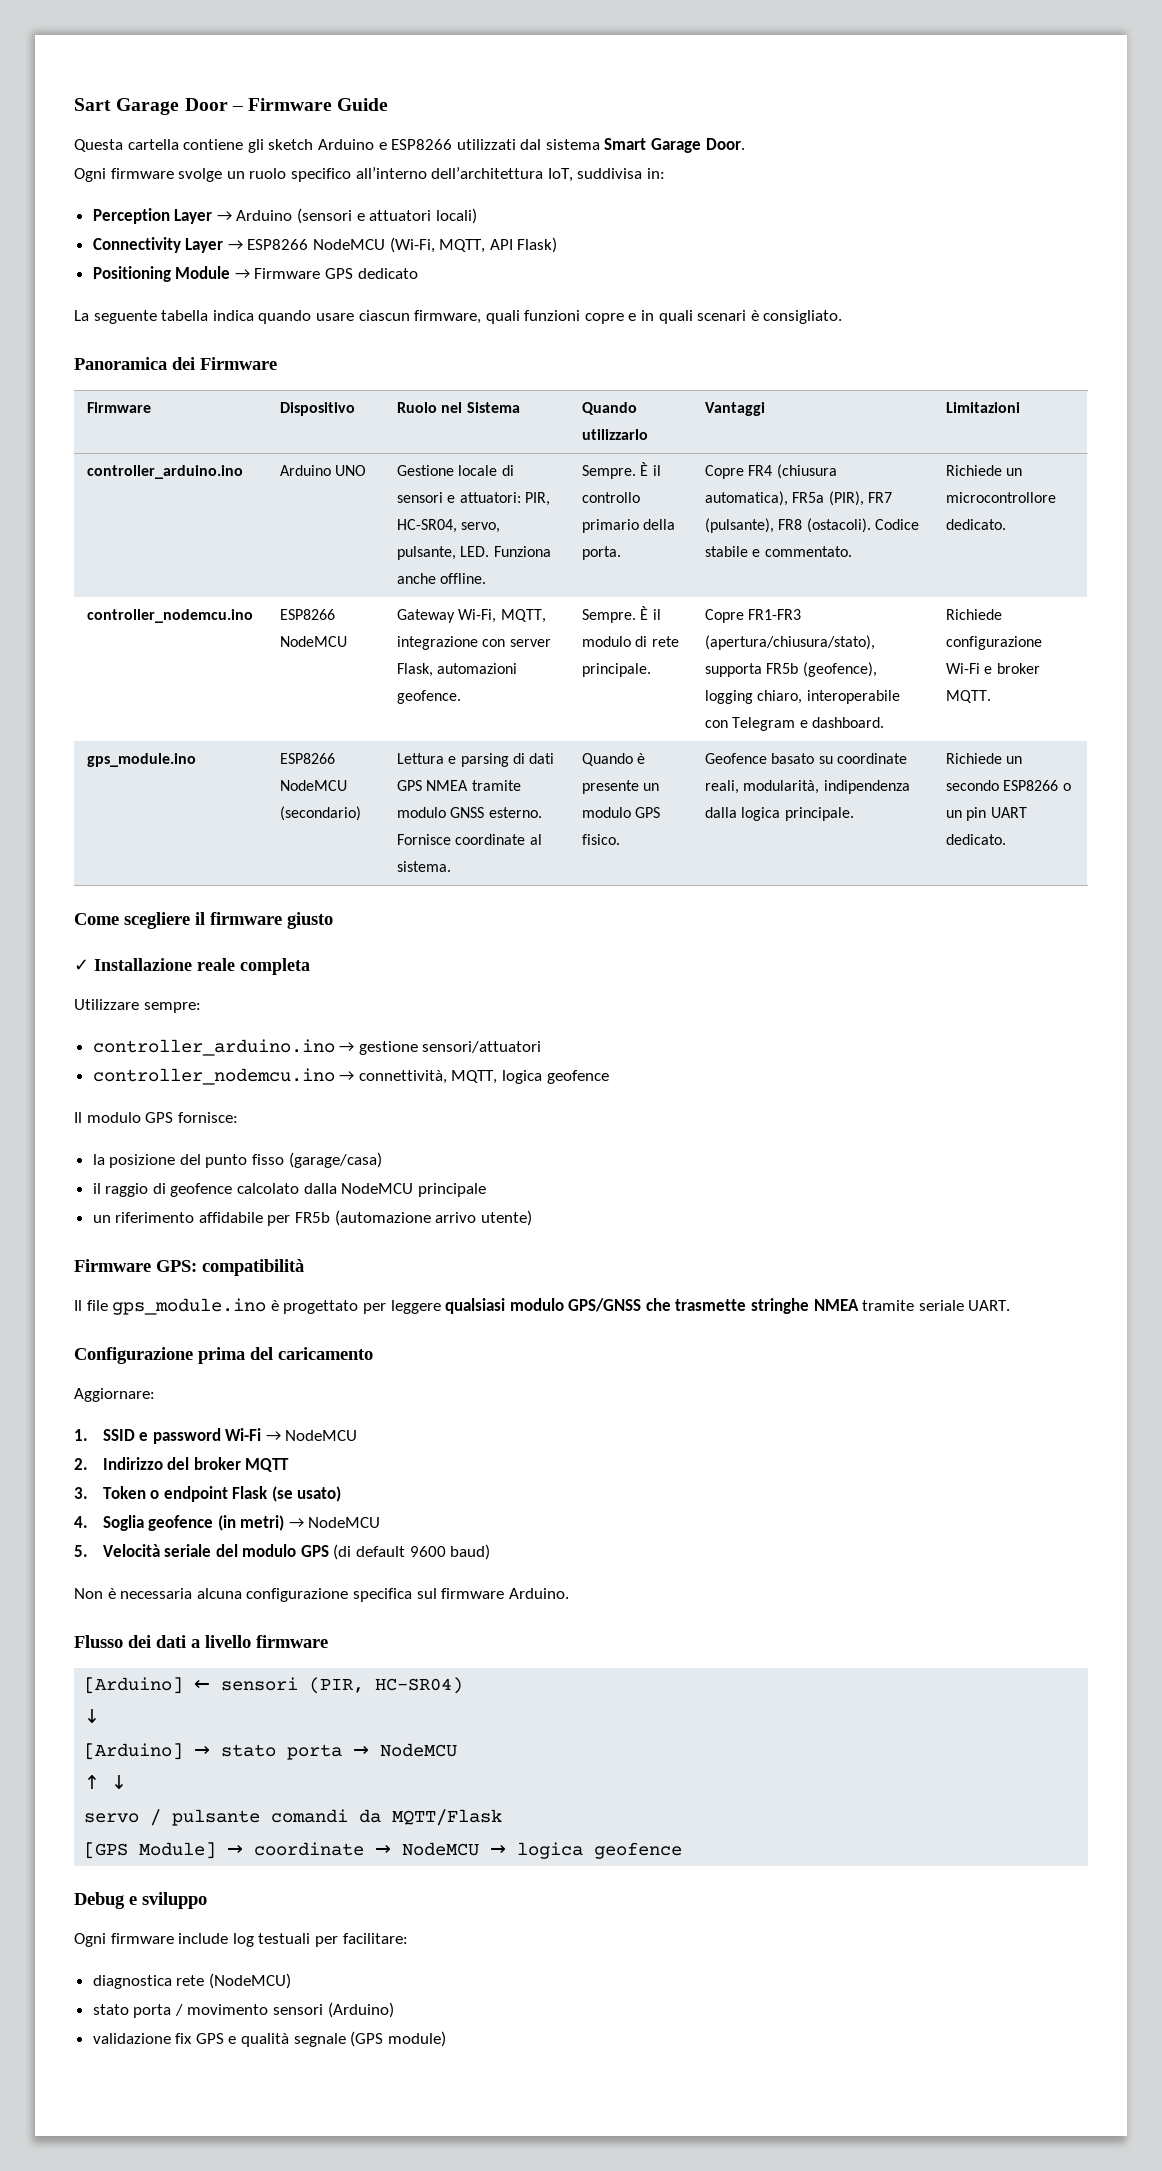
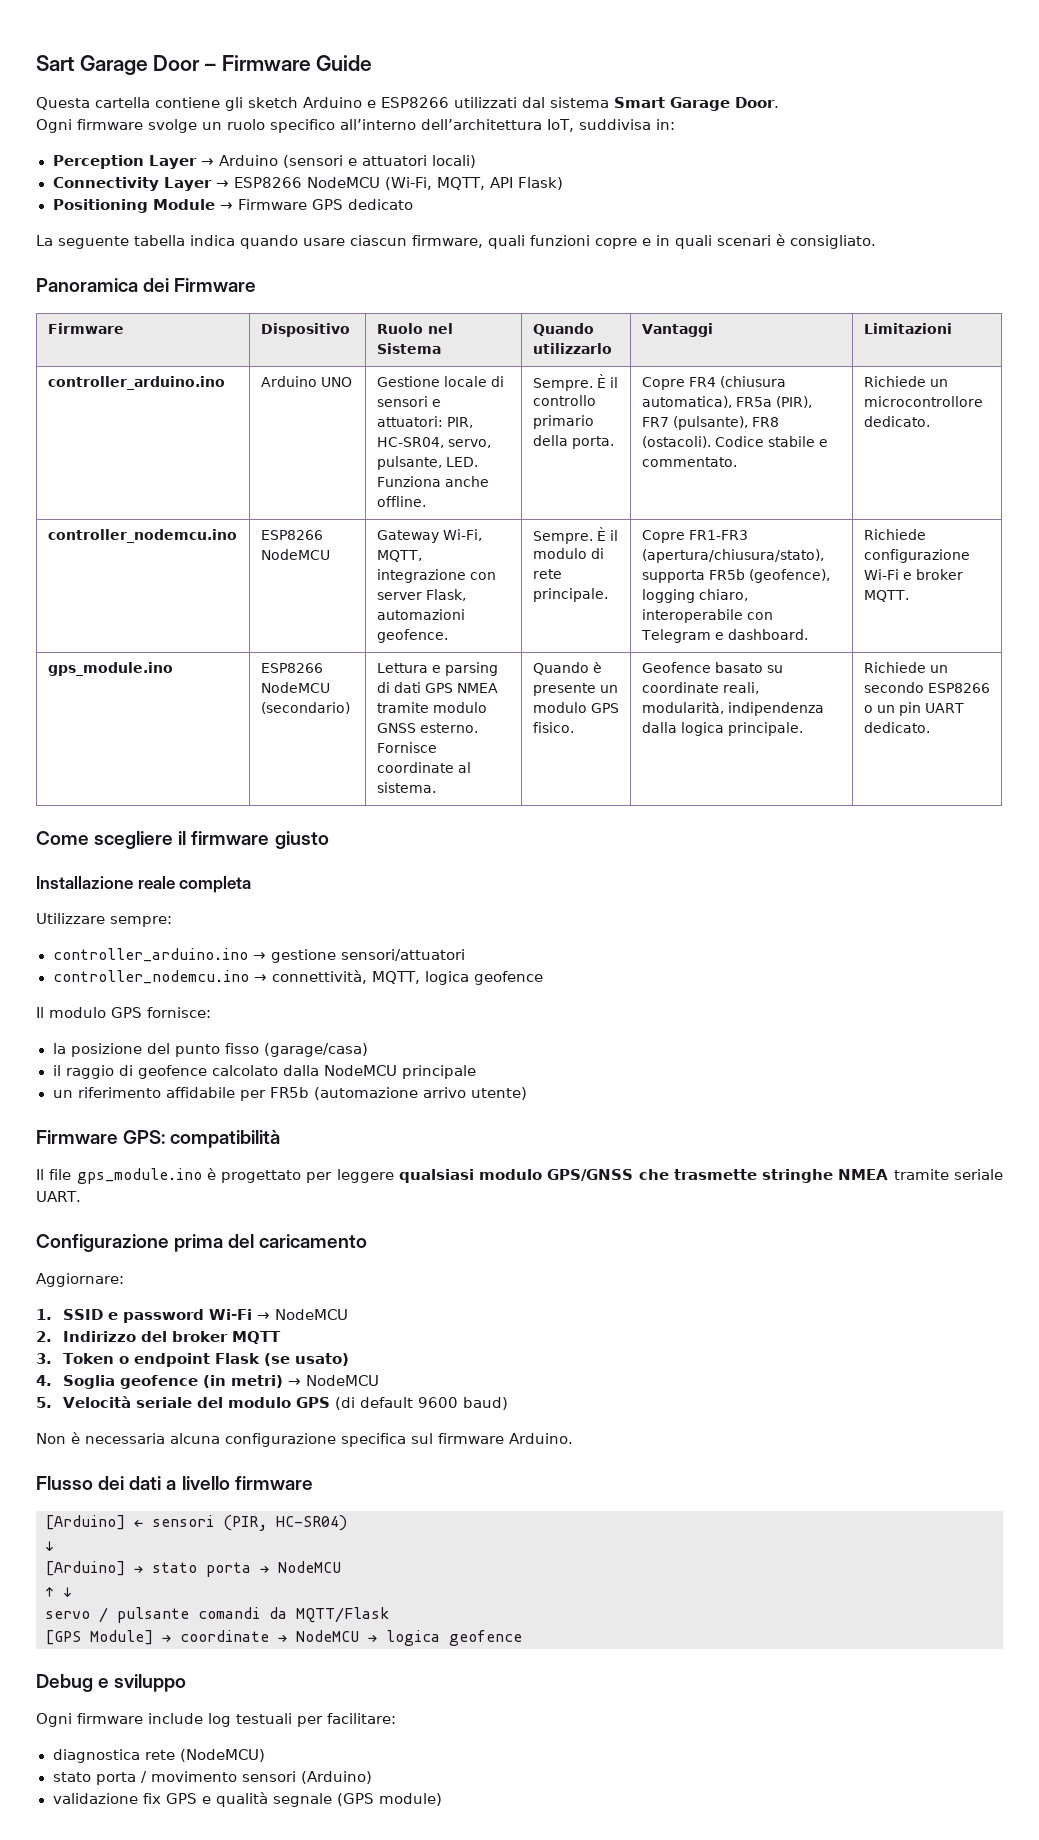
- ✓ Installazione reale completa
+ Installazione reale completa

